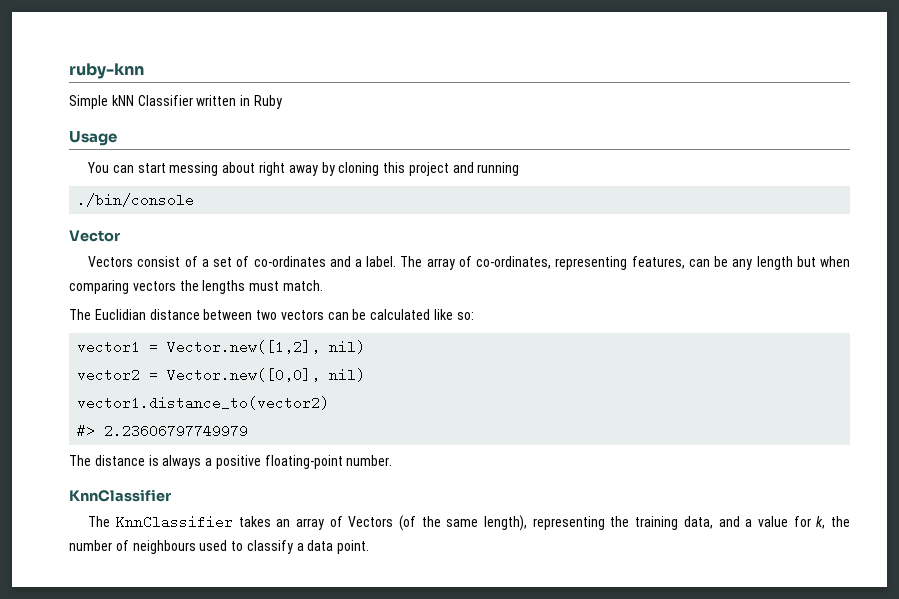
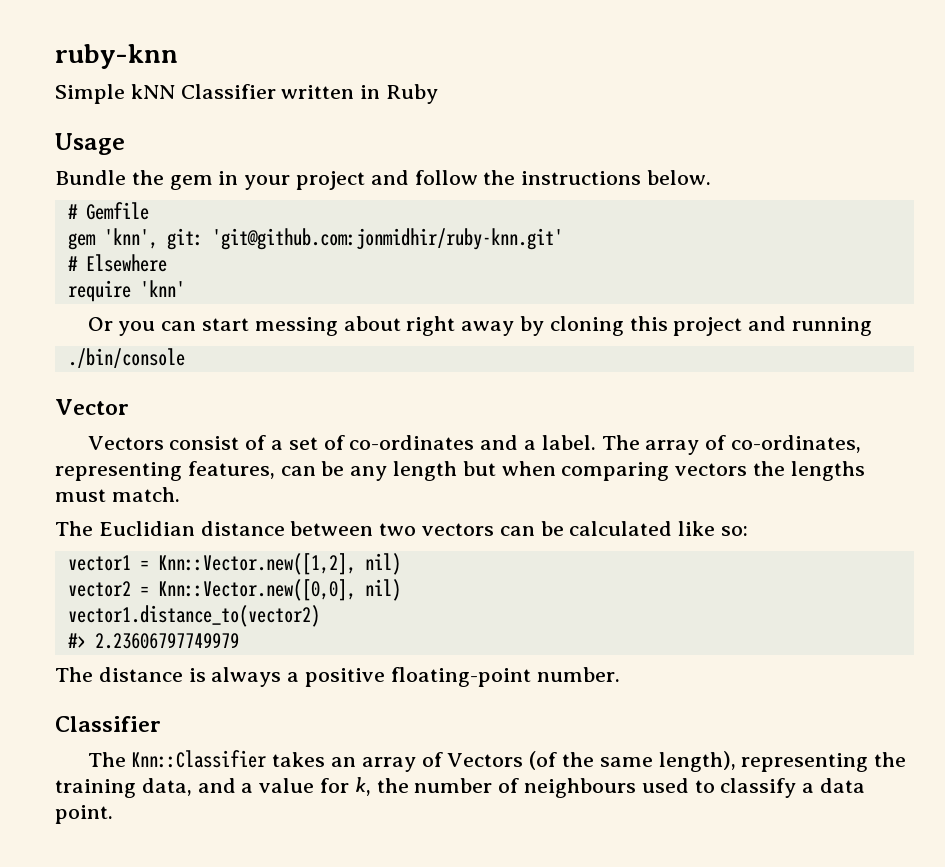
- You can start messing about right away by cloning this project and running
+ Bundle the gem in your project and follow the instructions below.
+ # Gemfile
+ gem 'knn', git: 'git@github.com:jonmidhir/ruby-knn.git'
+ # Elsewhere
+ require 'knn'
+ Or you can start messing about right away by cloning this project and running
- vector1 = Vector.new([1,2], nil)
+ vector1 = Knn::Vector.new([1,2], nil)
- vector2 = Vector.new([0,0], nil)
+ vector2 = Knn::Vector.new([0,0], nil)
  The distance is always a positive floating-point number.
- KnnClassifier
- The KnnClassifier takes an array of Vectors (of the same length), representing the training data, and a value for k, the number of neighbours used to classify a data point.
+ Classifier
+ The Knn::Classifier takes an array of Vectors (of the same length), representing the training data, and a value for k, the number of neighbours used to classify a data point.

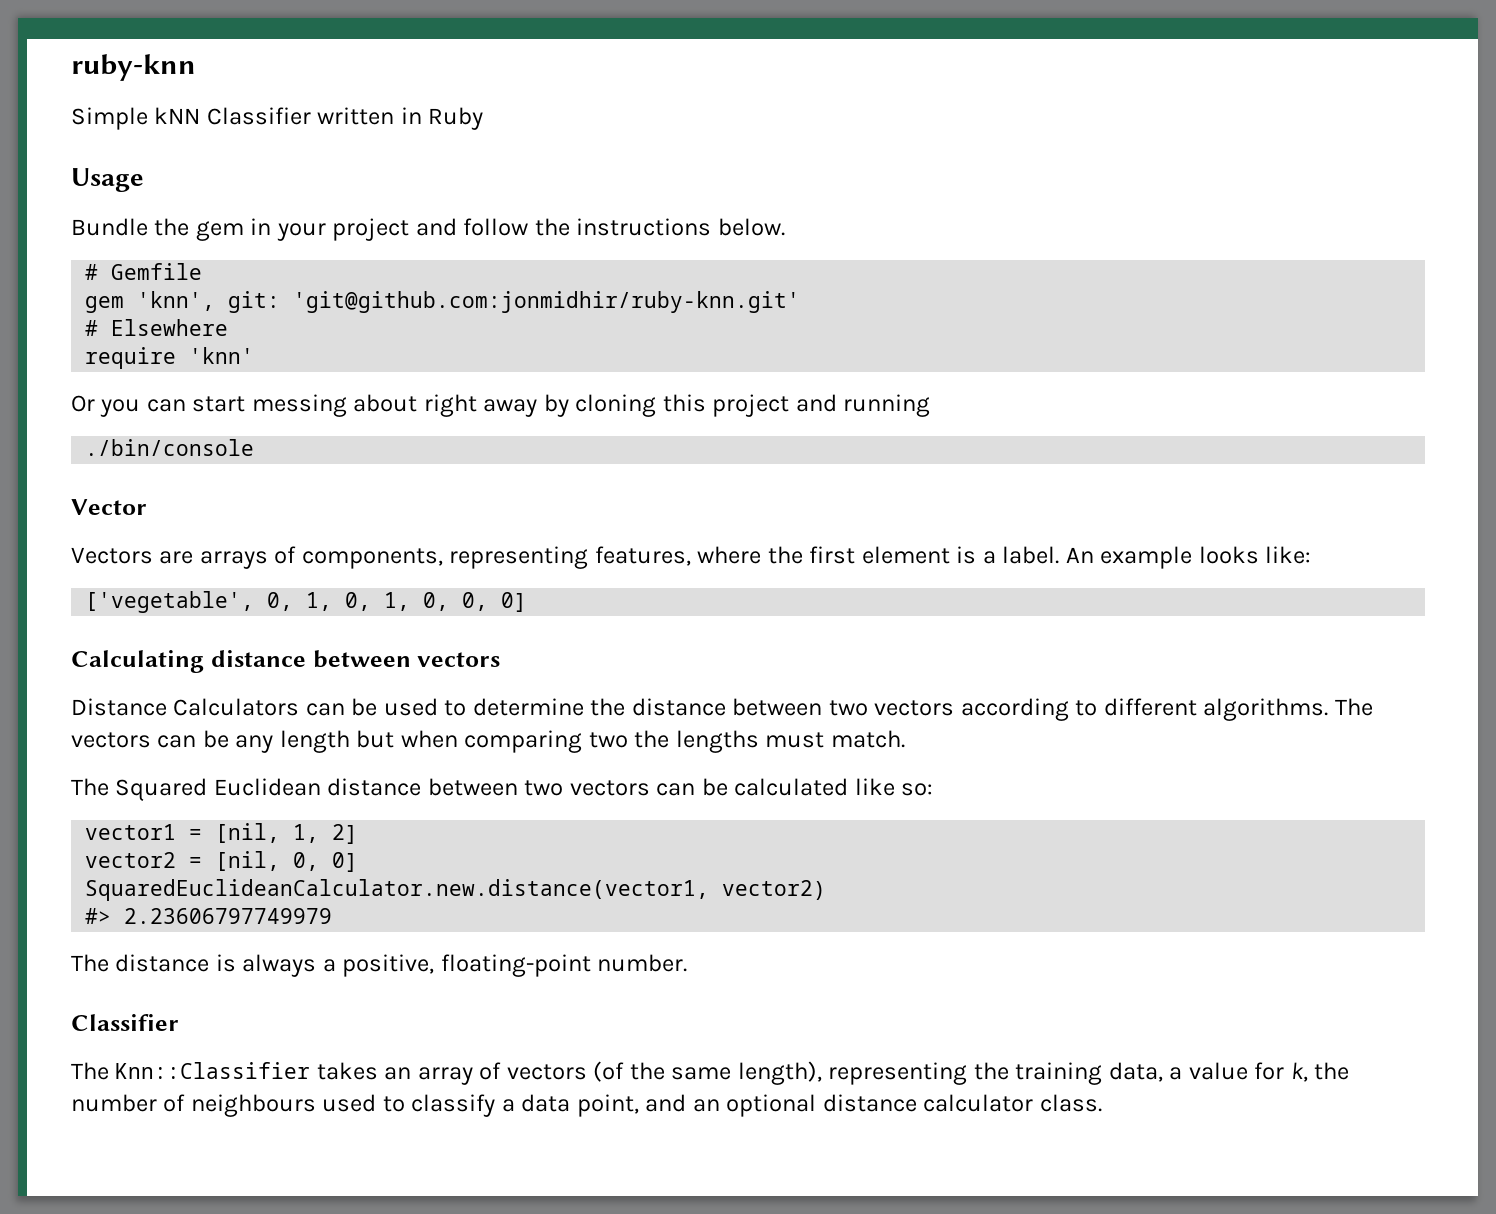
- Vectors consist of a set of co-ordinates and a label. The array of co-ordinates, representing features, can be any length but when comparing vectors the lengths must match.
+ Vectors are arrays of components, representing features, where the first element is a label. An example looks like:
+ ['vegetable', 0, 1, 0, 1, 0, 0, 0]
+ Calculating distance between vectors
+ Distance Calculators can be used to determine the distance between two vectors according to different algorithms. The vectors can be any length but when comparing two the lengths must match.
- The Euclidian distance between two vectors can be calculated like so:
+ The Squared Euclidean distance between two vectors can be calculated like so:
- vector1 = Knn::Vector.new([1,2], nil)
+ vector1 = [nil, 1, 2]
- vector2 = Knn::Vector.new([0,0], nil)
- vector1.distance_to(vector2)
+ vector2 = [nil, 0, 0]
+ SquaredEuclideanCalculator.new.distance(vector1, vector2)
- The distance is always a positive floating-point number.
+ The distance is always a positive, floating-point number.
- The Knn::Classifier takes an array of Vectors (of the same length), representing the training data, and a value for k, the number of neighbours used to classify a data point.
+ The Knn::Classifier takes an array of vectors (of the same length), representing the training data, a value for k, the number of neighbours used to classify a data point, and an optional distance calculator class.

